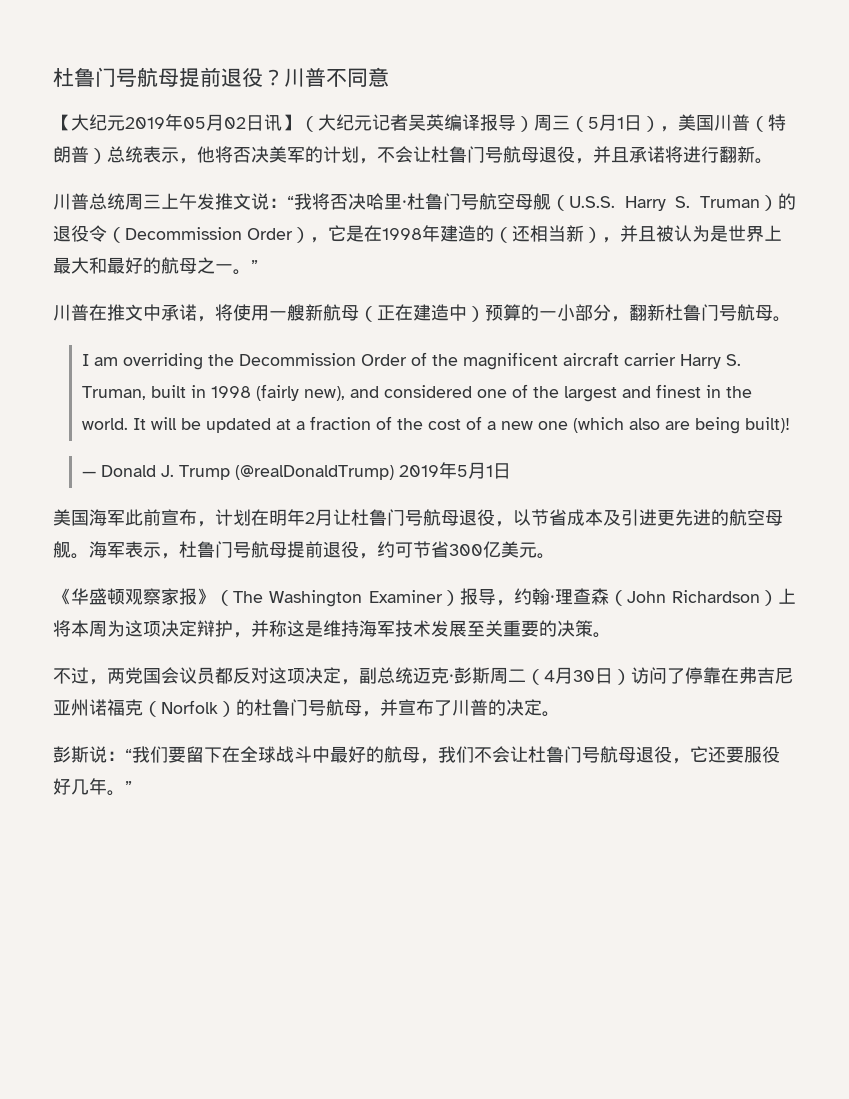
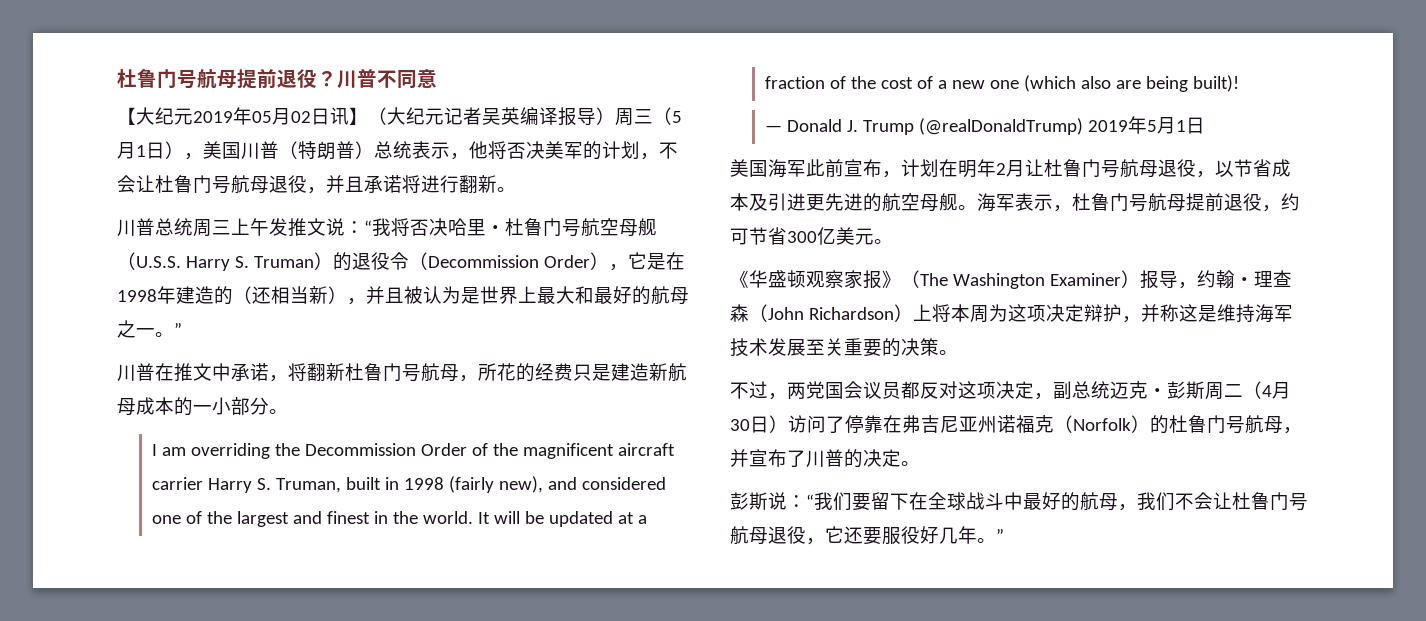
- 川普在推文中承诺，将使用一艘新航母（正在建造中）预算的一小部分，翻新杜鲁门号航母。
+ 川普在推文中承诺，将翻新杜鲁门号航母，所花的经费只是建造新航母成本的一小部分。

